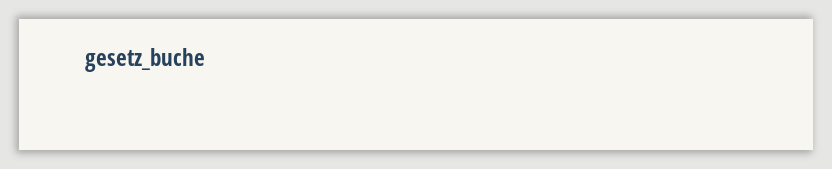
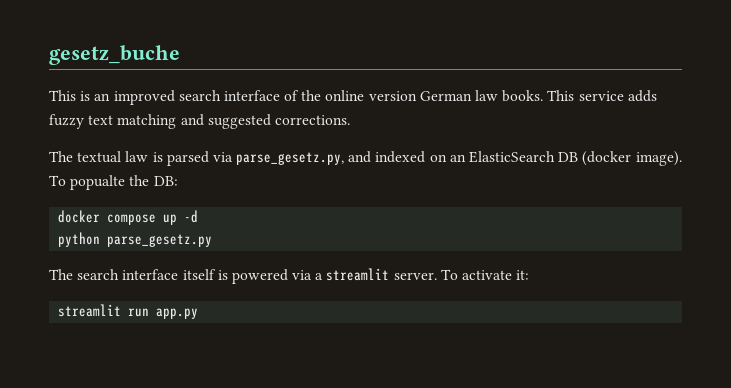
+ This is an improved search interface of the online version German law books. This service adds fuzzy text matching and suggested corrections.
+ The textual law is parsed via parse_gesetz.py, and indexed on an ElasticSearch DB (docker image). To popualte the DB:
+ docker compose up -d
+ python parse_gesetz.py
+ The search interface itself is powered via a streamlit server. To activate it:
+ streamlit run app.py

